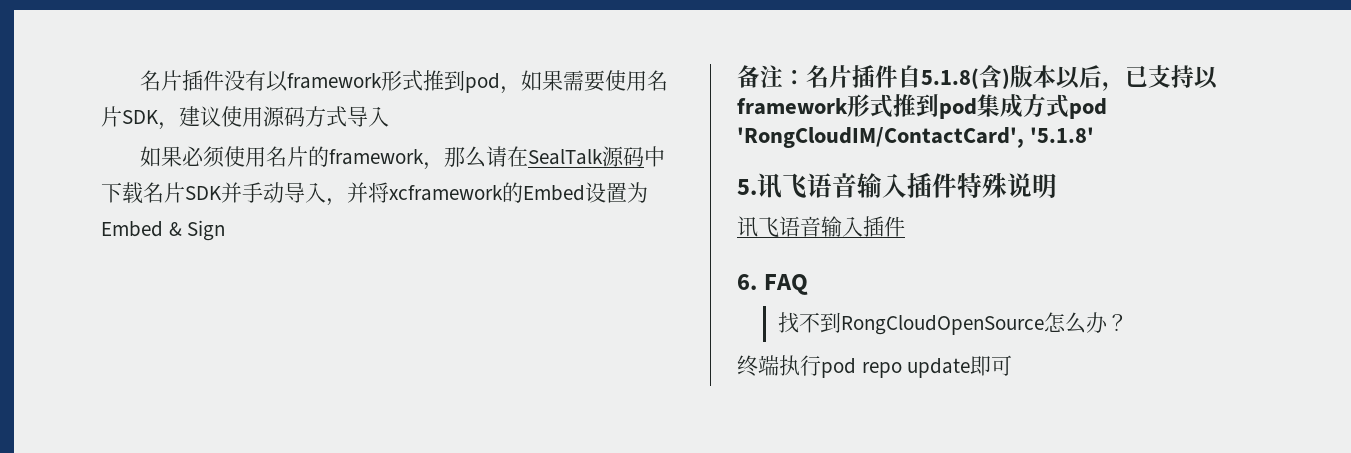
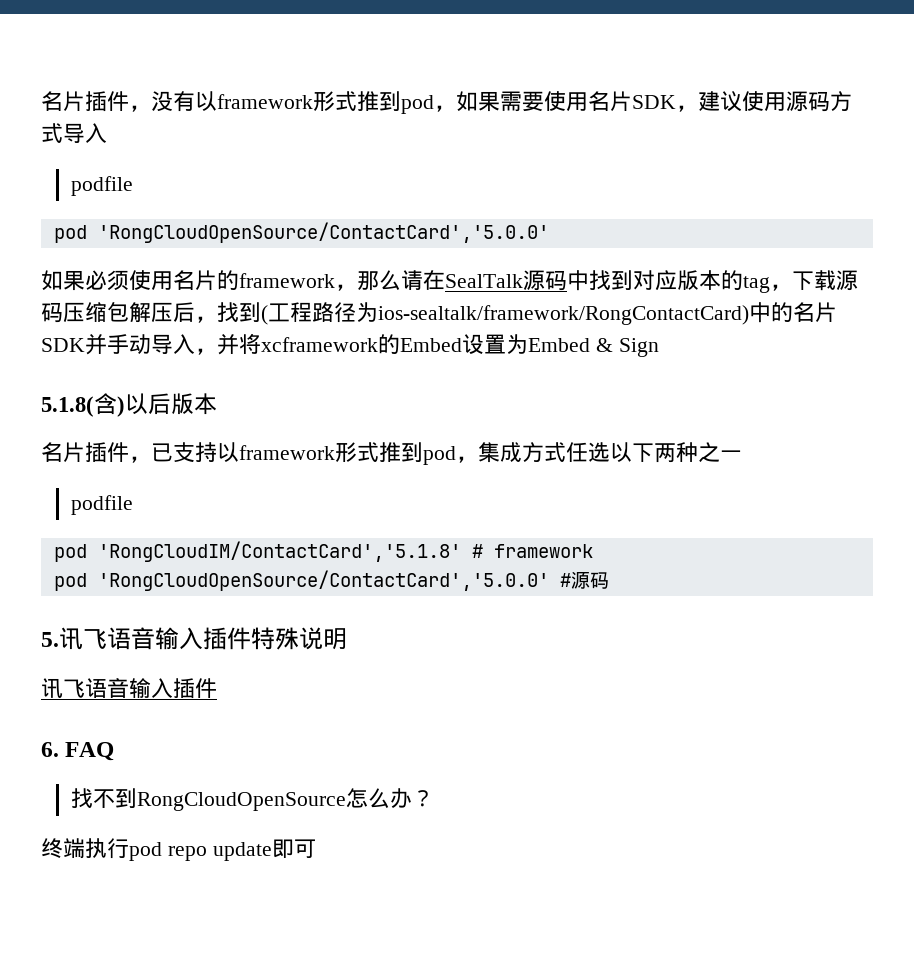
- 名片插件没有以framework形式推到pod，如果需要使用名片SDK，建议使用源码方式导入
+ 名片插件，没有以framework形式推到pod，如果需要使用名片SDK，建议使用源码方式导入
+ podfile
+ pod 'RongCloudOpenSource/ContactCard','5.0.0'
- 如果必须使用名片的framework，那么请在SealTalk源码中下载名片SDK并手动导入，并将xcframework的Embed设置为Embed & Sign
+ 如果必须使用名片的framework，那么请在SealTalk源码中找到对应版本的tag，下载源码压缩包解压后，找到(工程路径为ios-sealtalk/framework/RongContactCard)中的名片SDK并手动导入，并将xcframework的Embed设置为Embed & Sign
- 备注：名片插件自5.1.8(含)版本以后，已支持以framework形式推到pod集成方式pod 'RongCloudIM/ContactCard', '5.1.8'
+ 5.1.8(含)以后版本
+ 名片插件，已支持以framework形式推到pod，集成方式任选以下两种之一
+ podfile
+ pod 'RongCloudIM/ContactCard','5.1.8' # framework
+ pod 'RongCloudOpenSource/ContactCard','5.0.0' #源码

